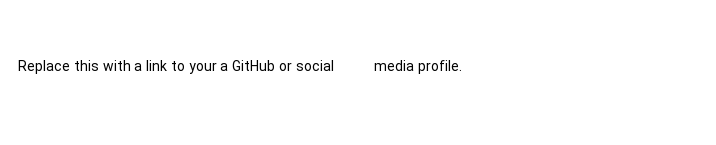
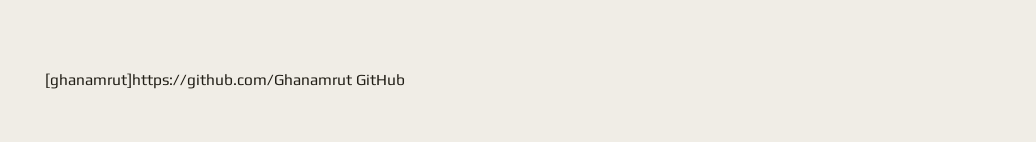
- Replace this with a link to your a GitHub or social media profile.
+ [ghanamrut]https://github.com/Ghanamrut GitHub

